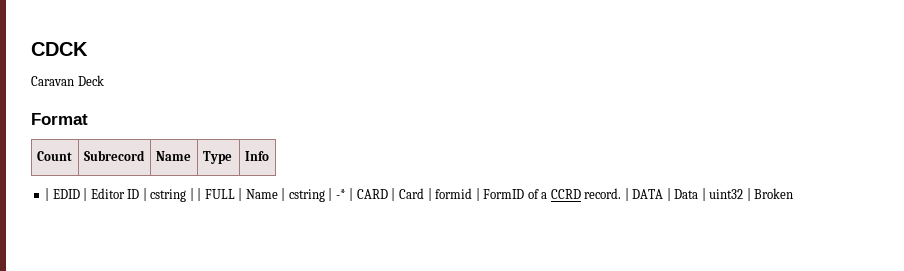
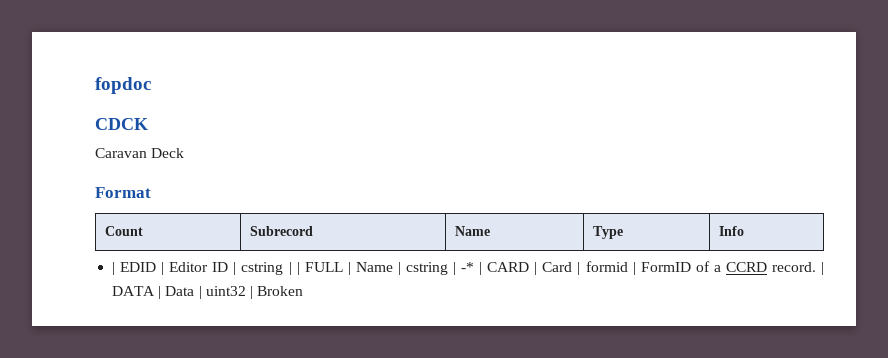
+ fopdoc

